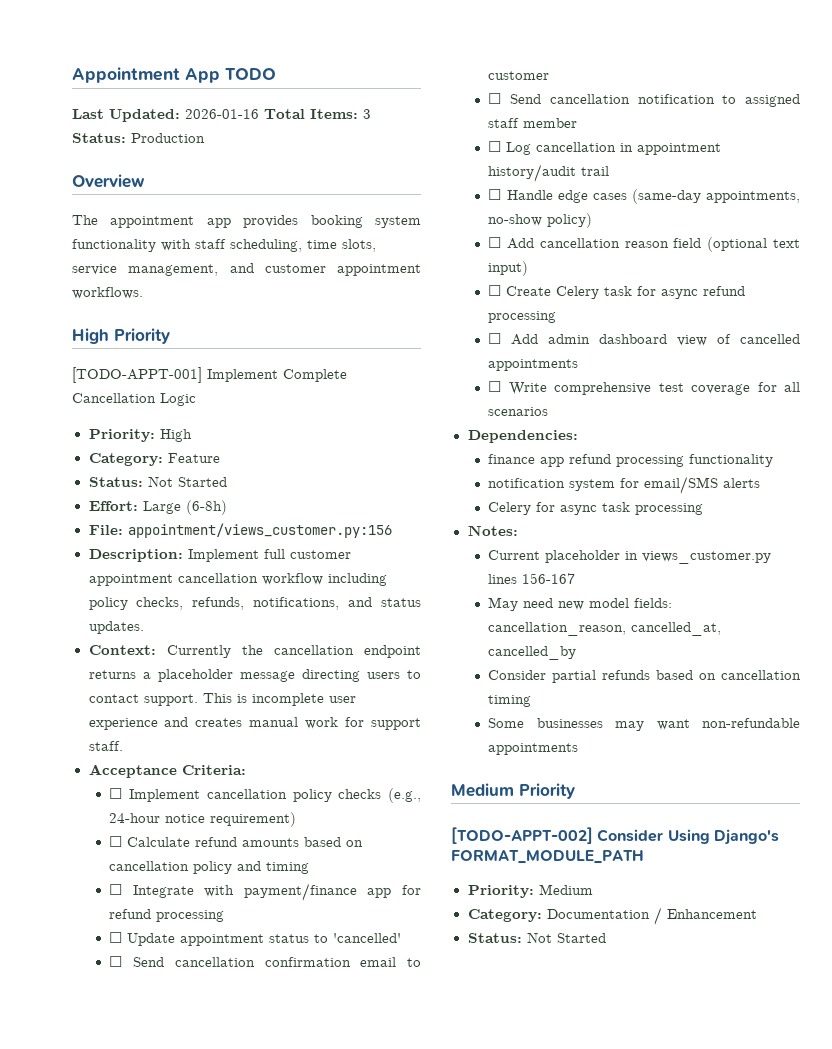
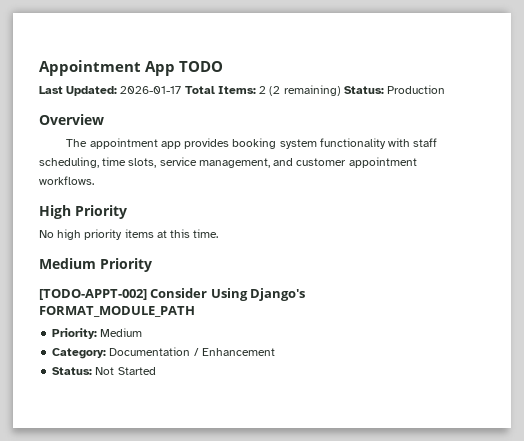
- Last Updated: 2026-01-16 Total Items: 3 Status: Production
+ Last Updated: 2026-01-17 Total Items: 2 (2 remaining) Status: Production
- [TODO-APPT-001] Implement Complete Cancellation Logic
- Priority: High
- Category: Feature
- Status: Not Started
- Effort: Large (6-8h)
- File: appointment/views_customer.py:156
- Description: Implement full customer appointment cancellation workflow including policy checks, refunds, notifications, and status updates.
- Context: Currently the cancellation endpoint returns a placeholder message directing users to contact support. This is incomplete user experience and creates manual work for support staff.
- Acceptance Criteria:
- ☐ Implement cancellation policy checks (e.g., 24-hour notice requirement)
- ☐ Calculate refund amounts based on cancellation policy and timing
- ☐ Integrate with payment/finance app for refund processing
- ☐ Update appointment status to 'cancelled'
- ☐ Send cancellation confirmation email to customer
- ☐ Send cancellation notification to assigned staff member
- ☐ Log cancellation in appointment history/audit trail
- ☐ Handle edge cases (same-day appointments, no-show policy)
- ☐ Add cancellation reason field (optional text input)
- ☐ Create Celery task for async refund processing
- ☐ Add admin dashboard view of cancelled appointments
- ☐ Write comprehensive test coverage for all scenarios
- Dependencies:
- finance app refund processing functionality
- notification system for email/SMS alerts
- Celery for async task processing
- Notes:
- Current placeholder in views_customer.py lines 156-167
- May need new model fields: cancellation_reason, cancelled_at, cancelled_by
- Consider partial refunds based on cancellation timing
- Some businesses may want non-refundable appointments
+ No high priority items at this time.

